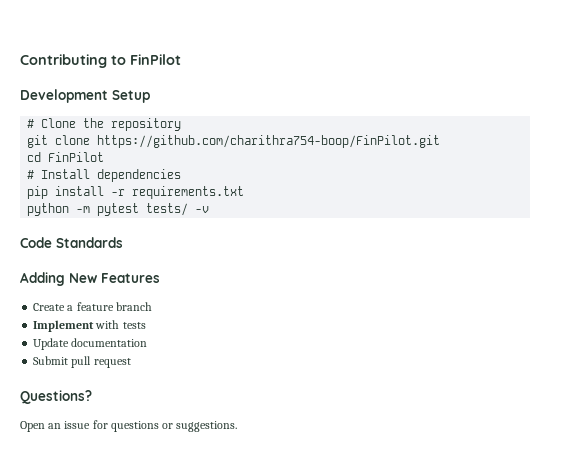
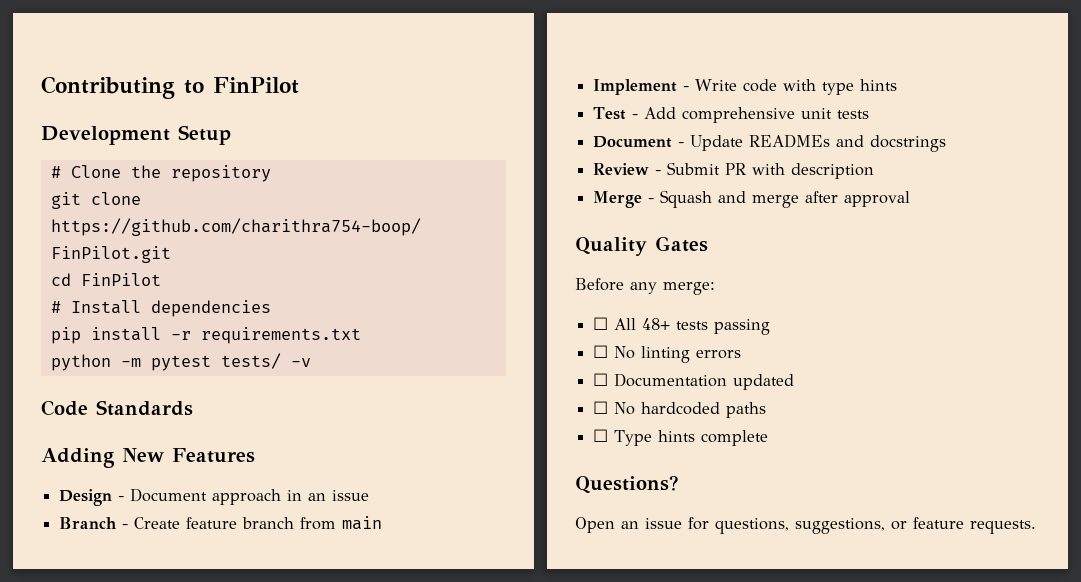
- Create a feature branch
+ Design - Document approach in an issue
+ Branch - Create feature branch from main
- Implement with tests
- Update documentation
- Submit pull request
+ Implement - Write code with type hints
+ Test - Add comprehensive unit tests
+ Document - Update READMEs and docstrings
+ Review - Submit PR with description
+ Merge - Squash and merge after approval
+ Quality Gates
+ Before any merge:
+ ☐ All 48+ tests passing
+ ☐ No linting errors
+ ☐ Documentation updated
+ ☐ No hardcoded paths
+ ☐ Type hints complete
- Open an issue for questions or suggestions.
+ Open an issue for questions, suggestions, or feature requests.

